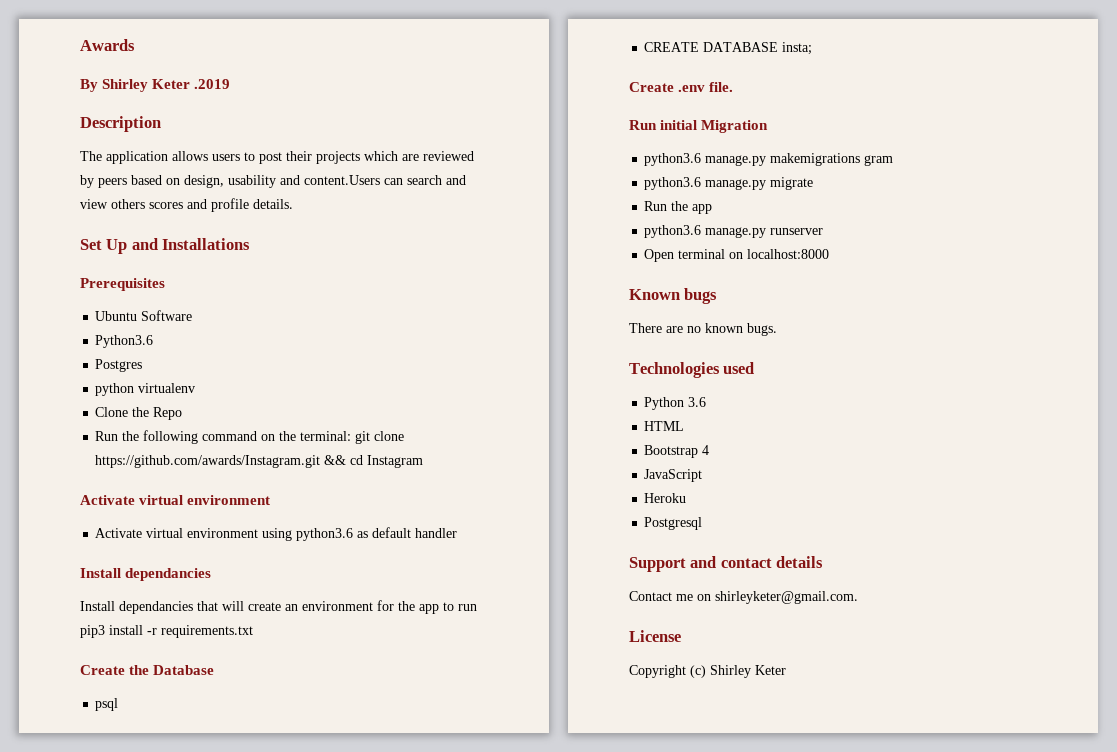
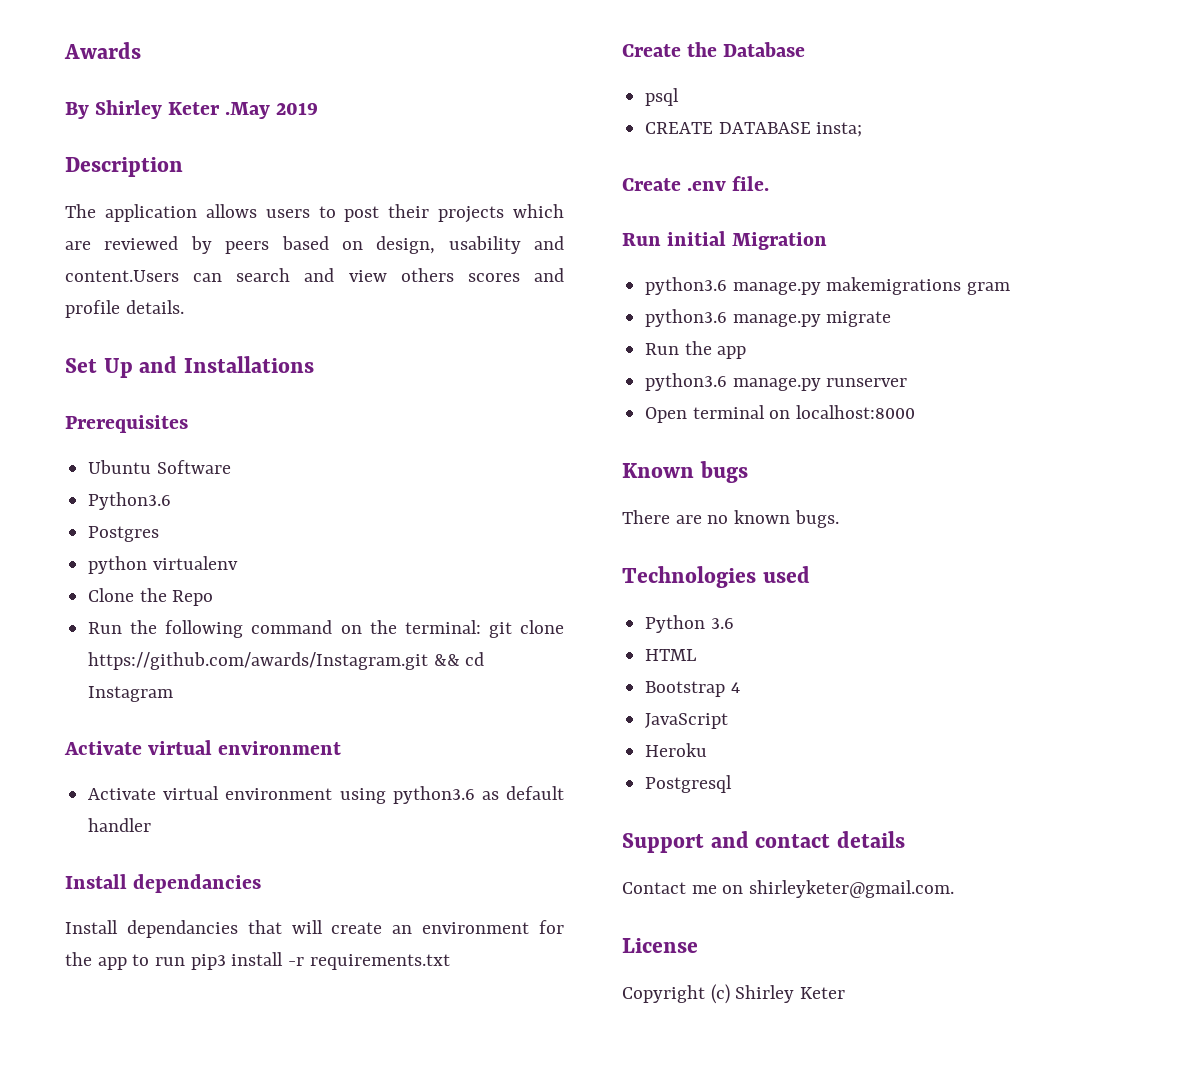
- By Shirley Keter .2019
+ By Shirley Keter .May 2019

